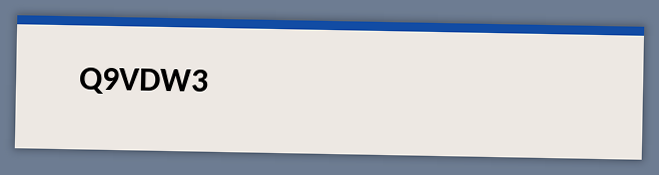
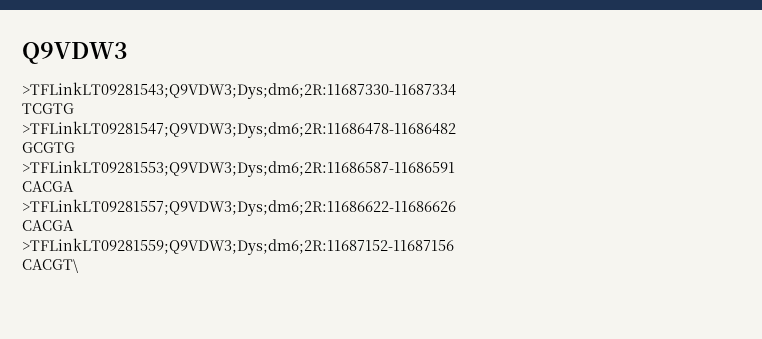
+ >TFLinkLT09281543;Q9VDW3;Dys;dm6;2R:11687330-11687334
+ TCGTG
+ >TFLinkLT09281547;Q9VDW3;Dys;dm6;2R:11686478-11686482
+ GCGTG
+ >TFLinkLT09281553;Q9VDW3;Dys;dm6;2R:11686587-11686591
+ CACGA
+ >TFLinkLT09281557;Q9VDW3;Dys;dm6;2R:11686622-11686626
+ CACGA
+ >TFLinkLT09281559;Q9VDW3;Dys;dm6;2R:11687152-11687156
+ CACGT\

